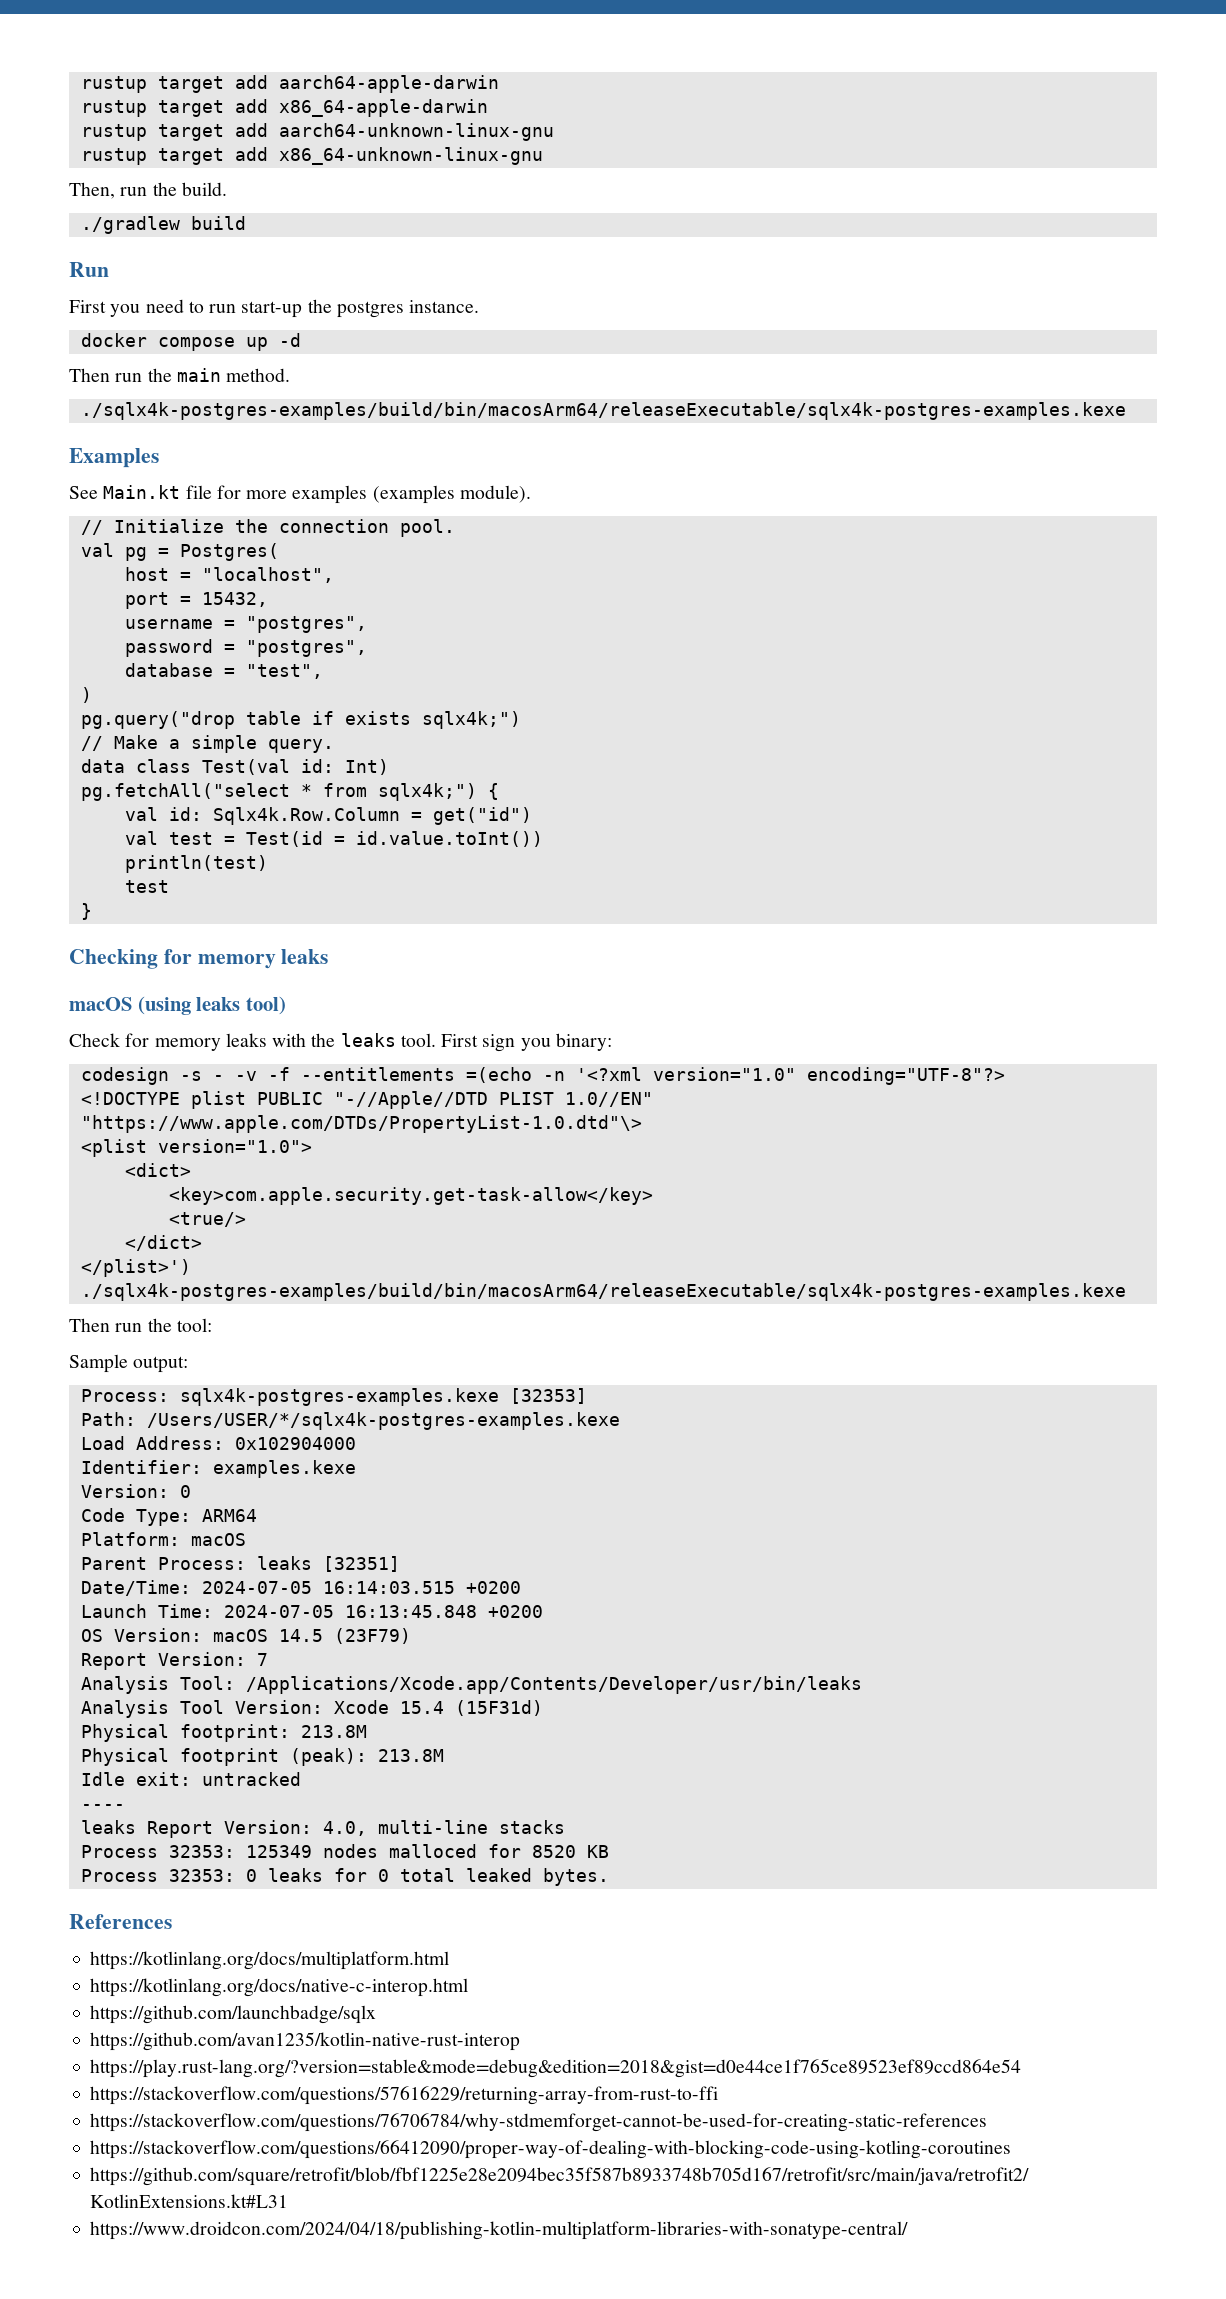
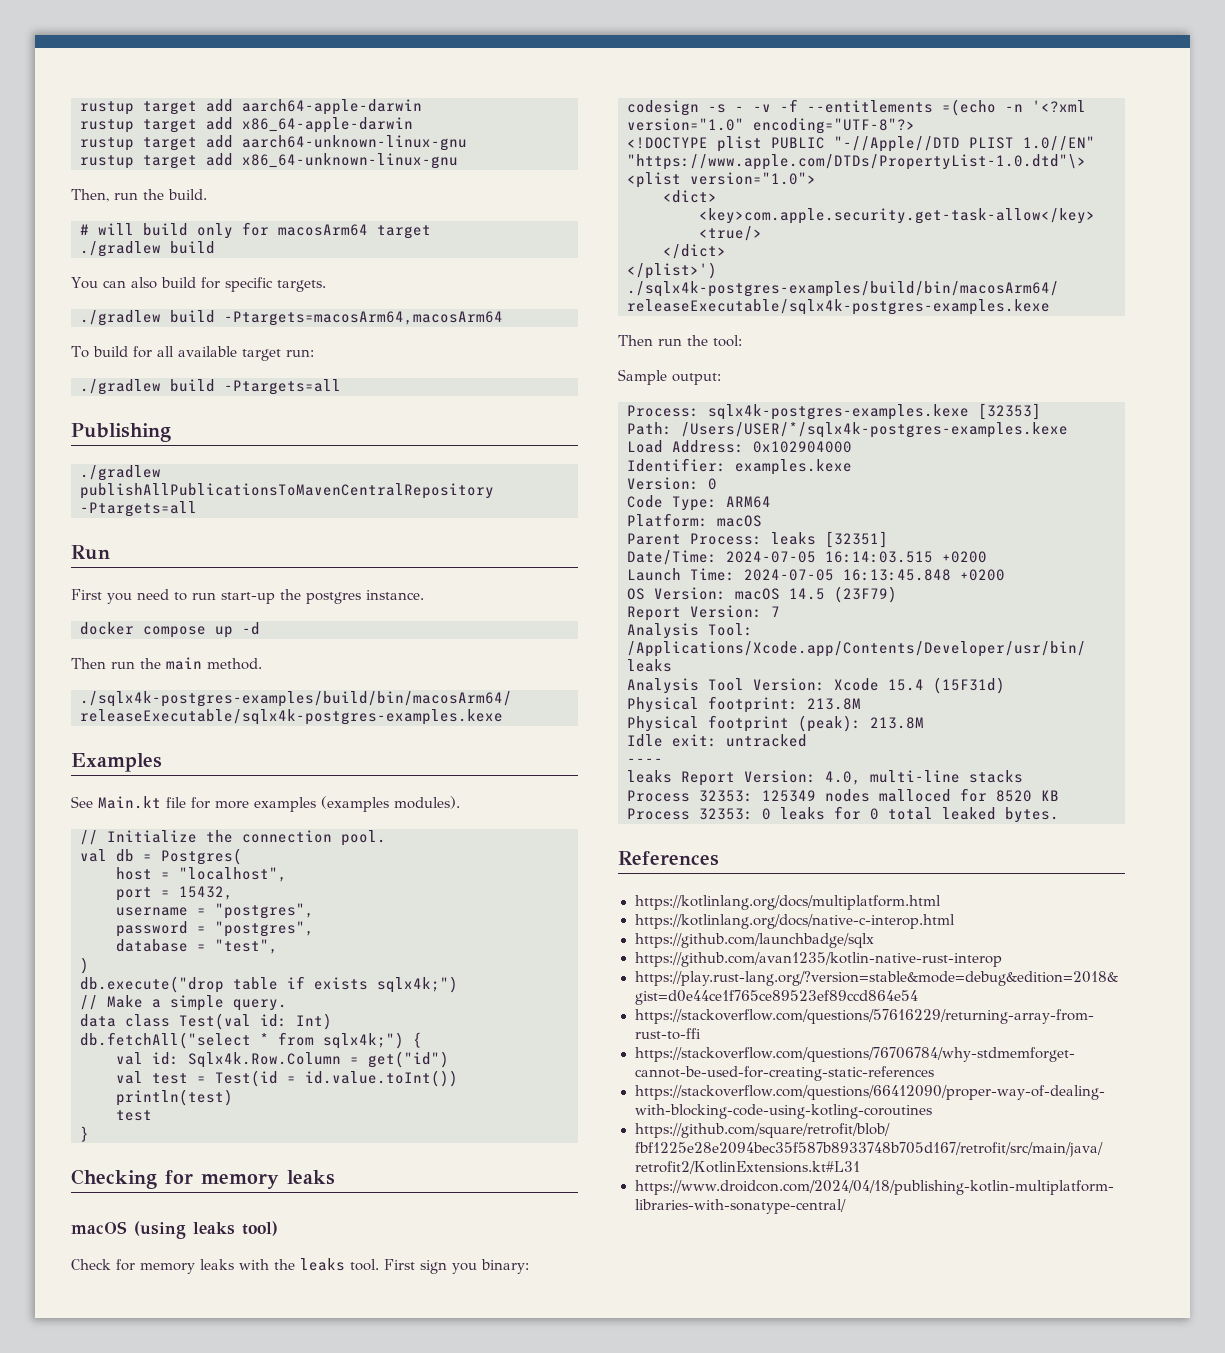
+ # will build only for macosArm64 target
  ./gradlew build
+ You can also build for specific targets.
+ ./gradlew build -Ptargets=macosArm64,macosArm64
+ To build for all available target run:
+ ./gradlew build -Ptargets=all
+ Publishing
+ ./gradlew publishAllPublicationsToMavenCentralRepository -Ptargets=all
- See Main.kt file for more examples (examples module).
+ See Main.kt file for more examples (examples modules).
- val pg = Postgres(
+ val db = Postgres(
- pg.query("drop table if exists sqlx4k;")
+ db.execute("drop table if exists sqlx4k;")
- pg.fetchAll("select * from sqlx4k;") {
+ db.fetchAll("select * from sqlx4k;") {

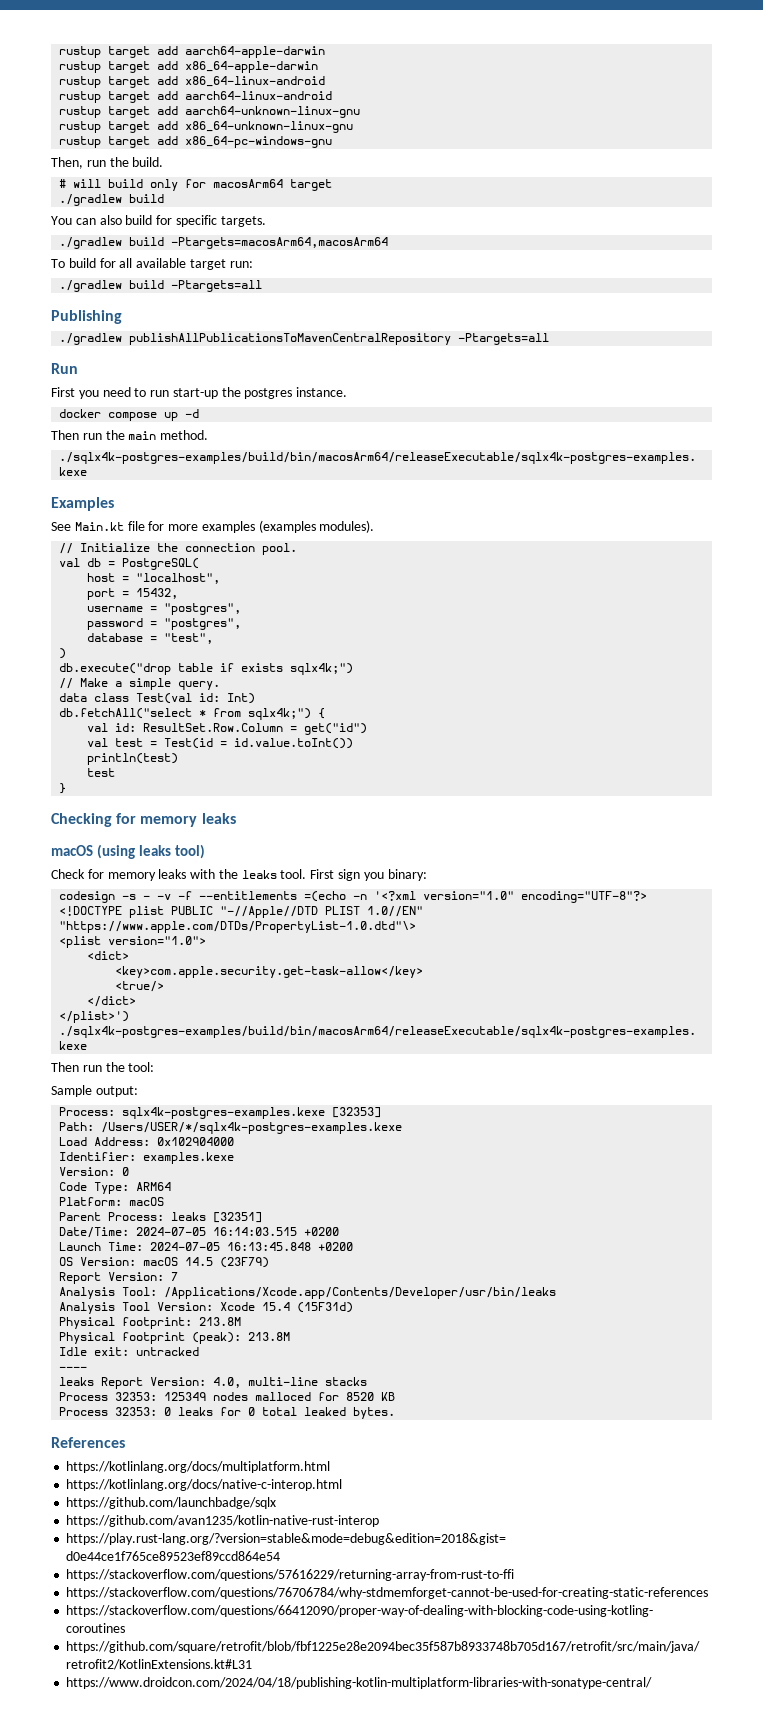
+ rustup target add x86_64-linux-android
+ rustup target add aarch64-linux-android
+ rustup target add x86_64-pc-windows-gnu
- val db = Postgres(
+ val db = PostgreSQL(
- val id: Sqlx4k.Row.Column = get("id")
+ val id: ResultSet.Row.Column = get("id")

